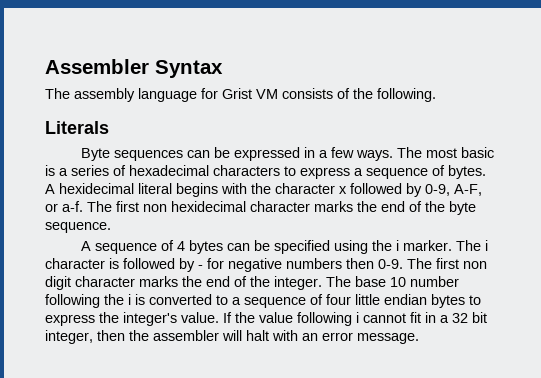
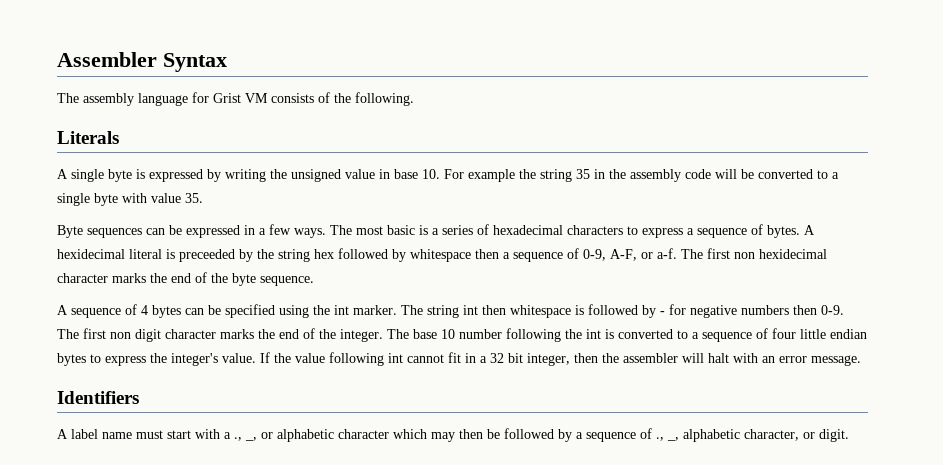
+ A single byte is expressed by writing the unsigned value in base 10. For example the string 35 in the assembly code will be converted to a single byte with value 35.
- A hexidecimal literal begins with the character x followed by 0-9, A-F, or a-f.
+ A hexidecimal literal is preceeded by the string hex followed by whitespace then a sequence of 0-9, A-F, or a-f.
- A sequence of 4 bytes can be specified using the i marker.
+ A sequence of 4 bytes can be specified using the int marker.
- The i character is followed by - for negative numbers then 0-9.
+ The string int then whitespace is followed by - for negative numbers then 0-9.
- The base 10 number following the i is converted to a sequence of four little endian bytes to express the integer's value.
+ The base 10 number following the int is converted to a sequence of four little endian bytes to express the integer's value.
- If the value following i cannot fit in a 32 bit integer, then the assembler will halt with an error message.
+ If the value following int cannot fit in a 32 bit integer, then the assembler will halt with an error message.
+ Identifiers
+ A label name must start with a ., _, or alphabetic character which may then be followed by a sequence of ., _, alphabetic character, or digit.

